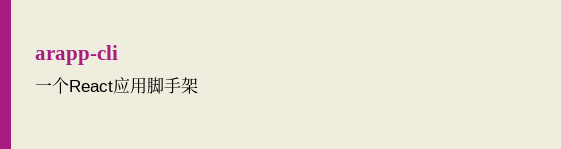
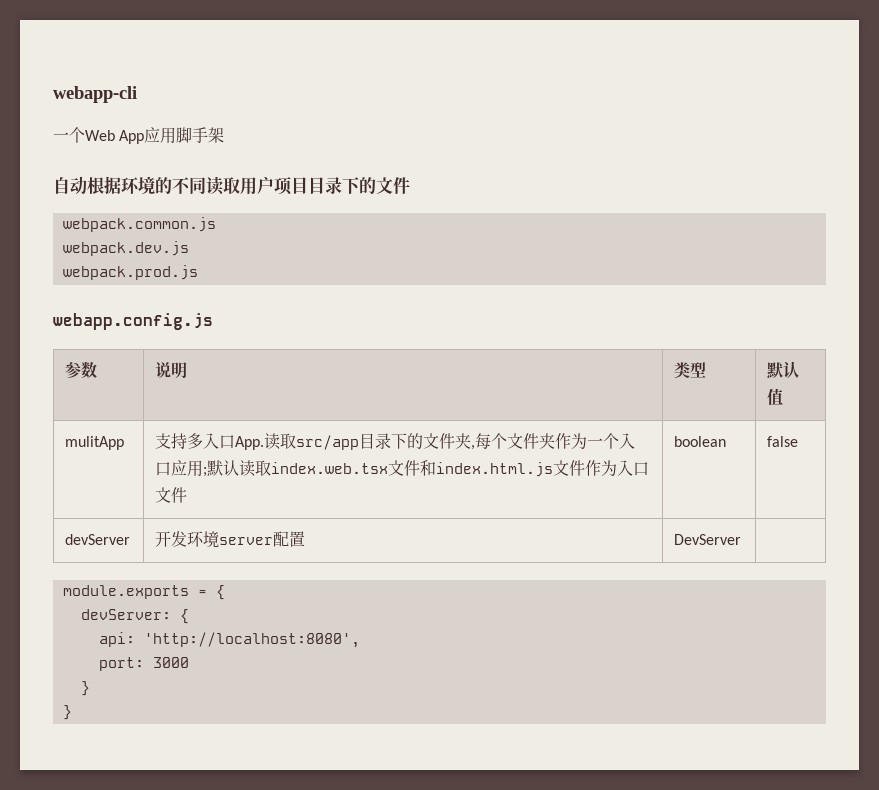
- arapp-cli
- 一个React应用脚手架
+ webapp-cli
+ 一个Web App应用脚手架
+ 自动根据环境的不同读取用户项目目录下的文件
+ webpack.common.js
+ webpack.dev.js
+ webpack.prod.js
+ webapp.config.js
+ 参数 | 说明 | 类型 | 默认值
+ mulitApp | 支持多入口App.读取src/app目录下的文件夹,每个文件夹作为一个入口应用;默认读取index.web.tsx文件和index.html.js文件作为入口文件 | boolean | false
+ devServer | 开发环境server配置 | DevServer |
+ module.exports = {
+ devServer: {
+ api: 'http://localhost:8080',
+ port: 3000
+ }
+ }

